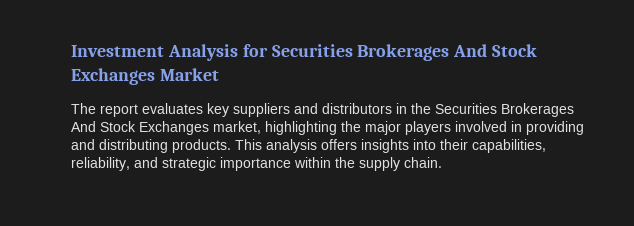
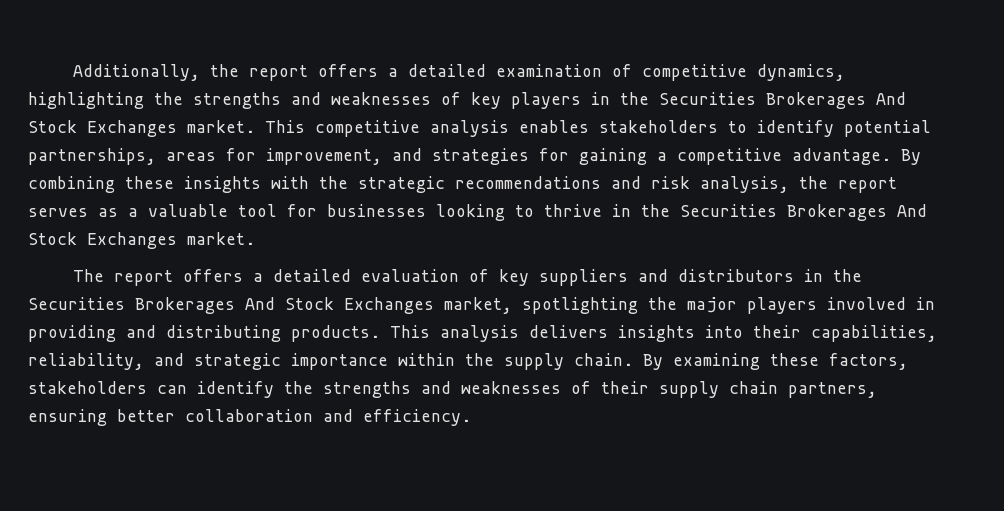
- Investment Analysis for Securities Brokerages And Stock Exchanges Market
- The report evaluates key suppliers and distributors in the Securities Brokerages And Stock Exchanges market, highlighting the major players involved in providing and distributing products.
+ Additionally, the report offers a detailed examination of competitive dynamics, highlighting the strengths and weaknesses of key players in the Securities Brokerages And Stock Exchanges market. This competitive analysis enables stakeholders to identify potential partnerships, areas for improvement, and strategies for gaining a competitive advantage. By combining these insights with the strategic recommendations and risk analysis, the report serves as a valuable tool for businesses looking to thrive in the Securities Brokerages And Stock Exchanges market.
+ The report offers a detailed evaluation of key suppliers and distributors in the Securities Brokerages And Stock Exchanges market, spotlighting the major players involved in providing and distributing products.
- This analysis offers insights into their capabilities, reliability, and strategic importance within the supply chain.
+ This analysis delivers insights into their capabilities, reliability, and strategic importance within the supply chain.
+ By examining these factors, stakeholders can identify the strengths and weaknesses of their supply chain partners, ensuring better collaboration and efficiency.

